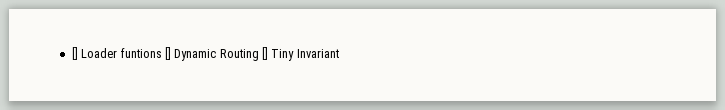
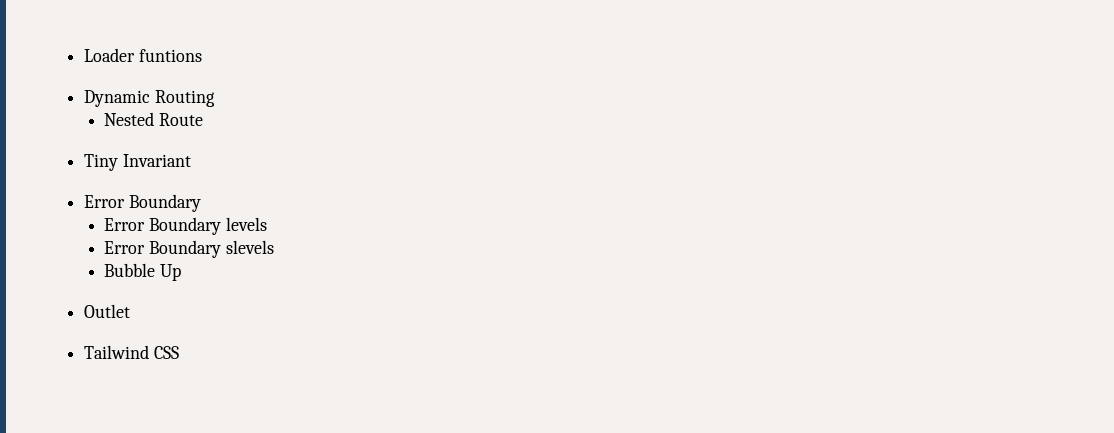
- [] Loader funtions [] Dynamic Routing [] Tiny Invariant
+ Loader funtions
+ Dynamic Routing
+ Nested Route
+ Tiny Invariant
+ Error Boundary
+ Error Boundary levels
+ Error Boundary slevels
+ Bubble Up
+ Outlet
+ Tailwind CSS

